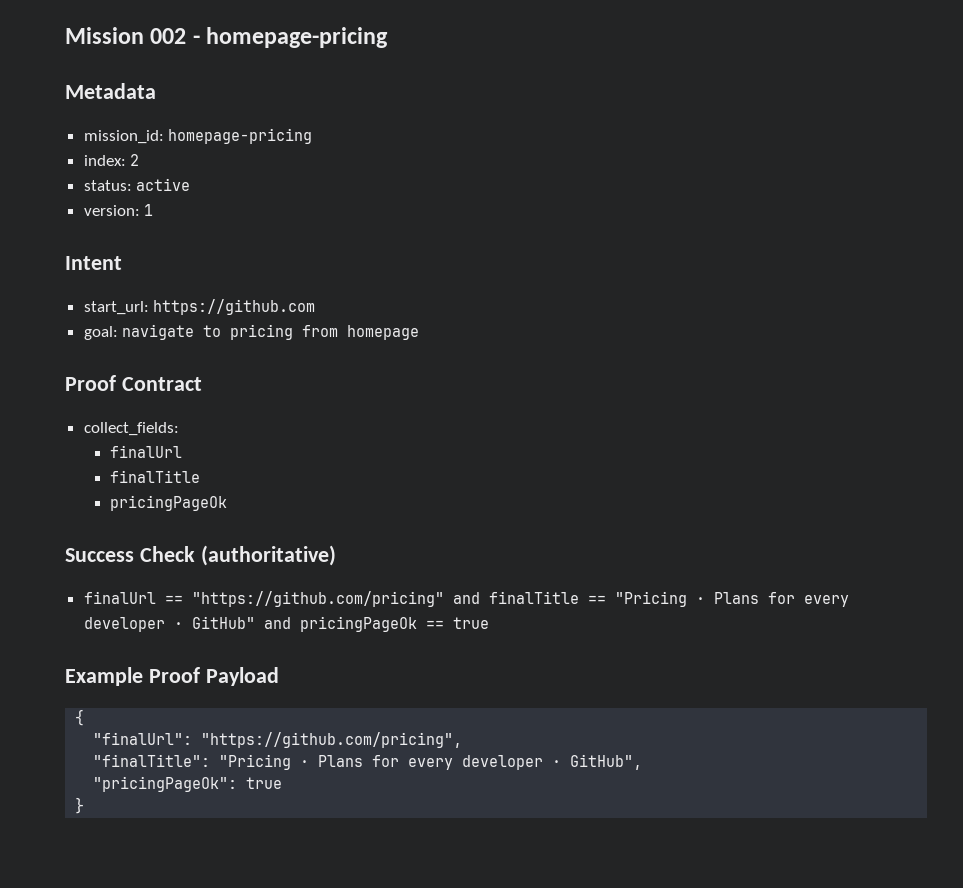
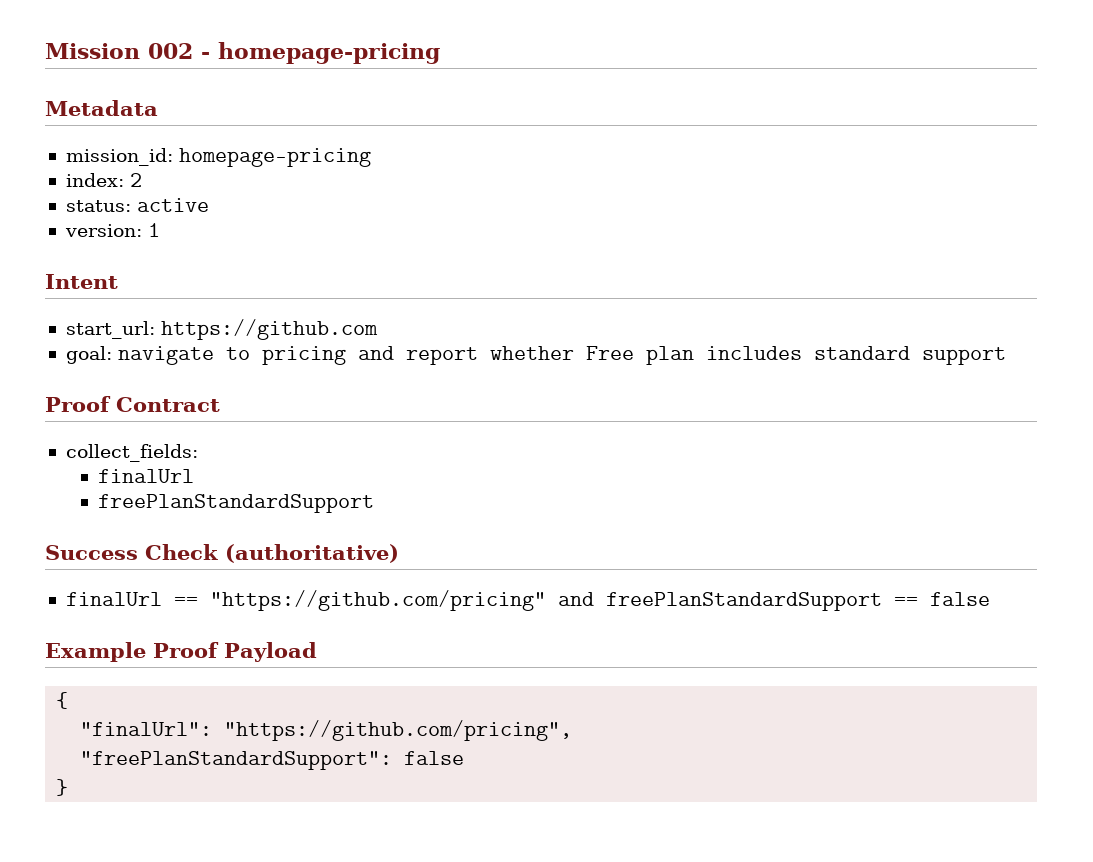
- goal: navigate to pricing from homepage
+ goal: navigate to pricing and report whether Free plan includes standard support
  collect_fields:
  finalUrl
- finalTitle
- pricingPageOk
+ freePlanStandardSupport
- finalUrl == "https://github.com/pricing" and finalTitle == "Pricing · Plans for every developer · GitHub" and pricingPageOk == true
+ finalUrl == "https://github.com/pricing" and freePlanStandardSupport == false
- "finalTitle": "Pricing · Plans for every developer · GitHub",
- "pricingPageOk": true
+ "freePlanStandardSupport": false

